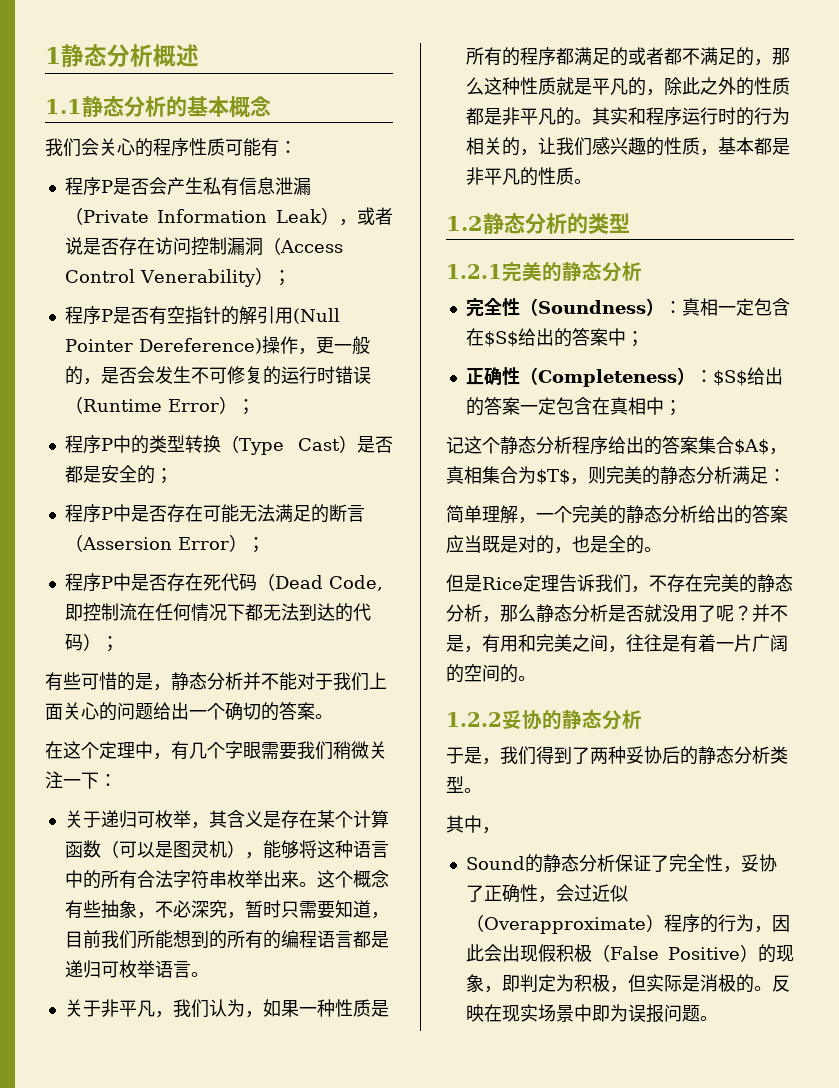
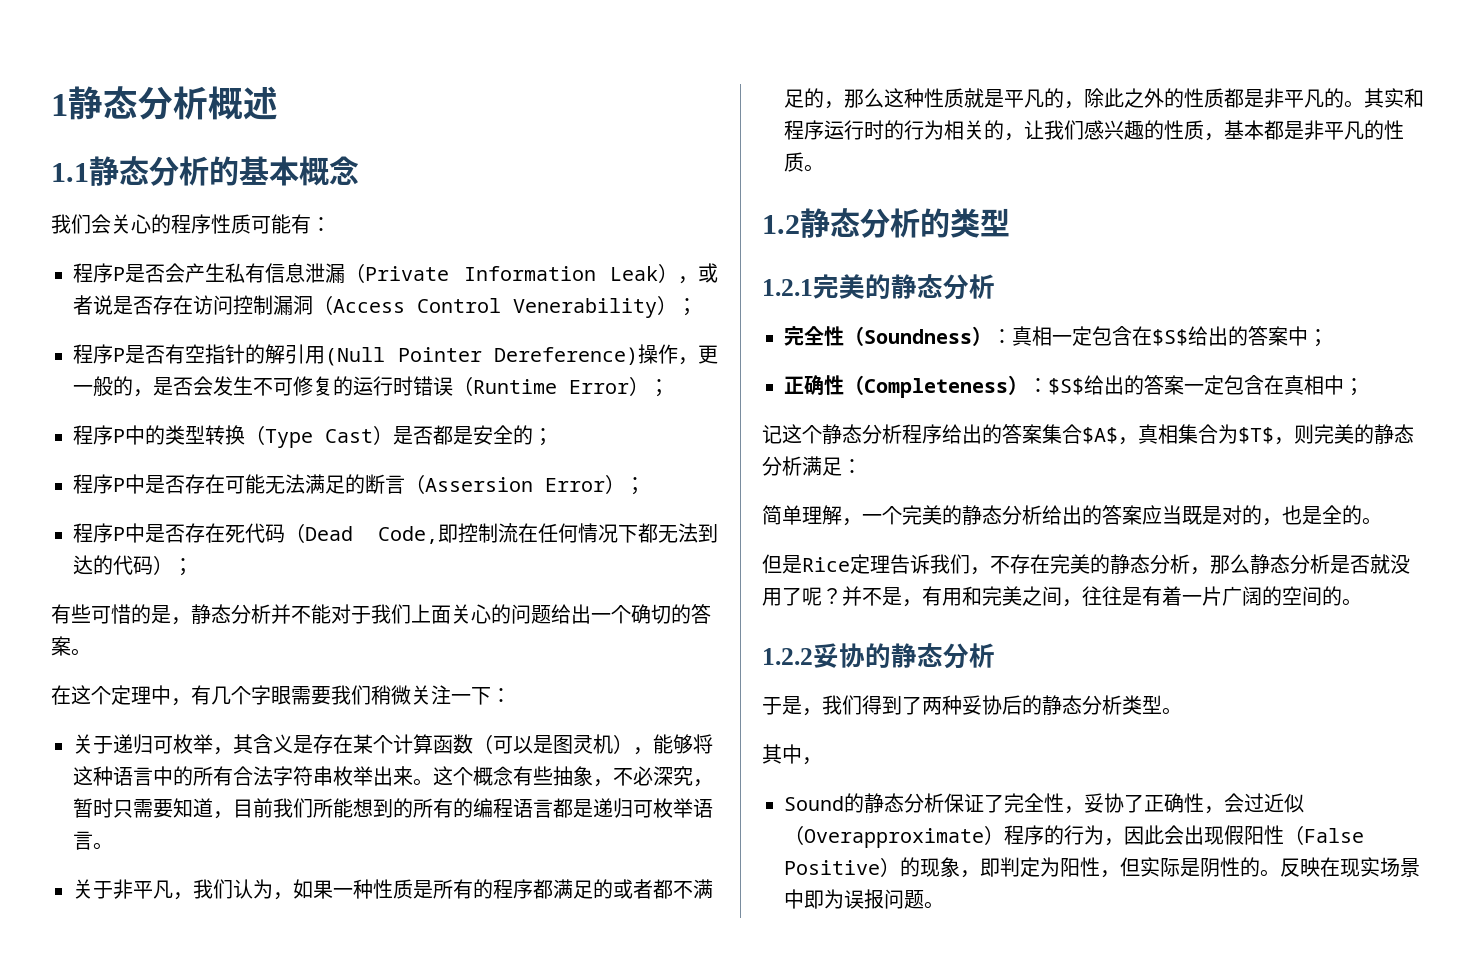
- Sound的静态分析保证了完全性，妥协了正确性，会过近似（Overapproximate）程序的行为，因此会出现假积极（False Positive）的现象，即判定为积极，但实际是消极的。
+ Sound的静态分析保证了完全性，妥协了正确性，会过近似（Overapproximate）程序的行为，因此会出现假阳性（False Positive）的现象，即判定为阳性，但实际是阴性的。

